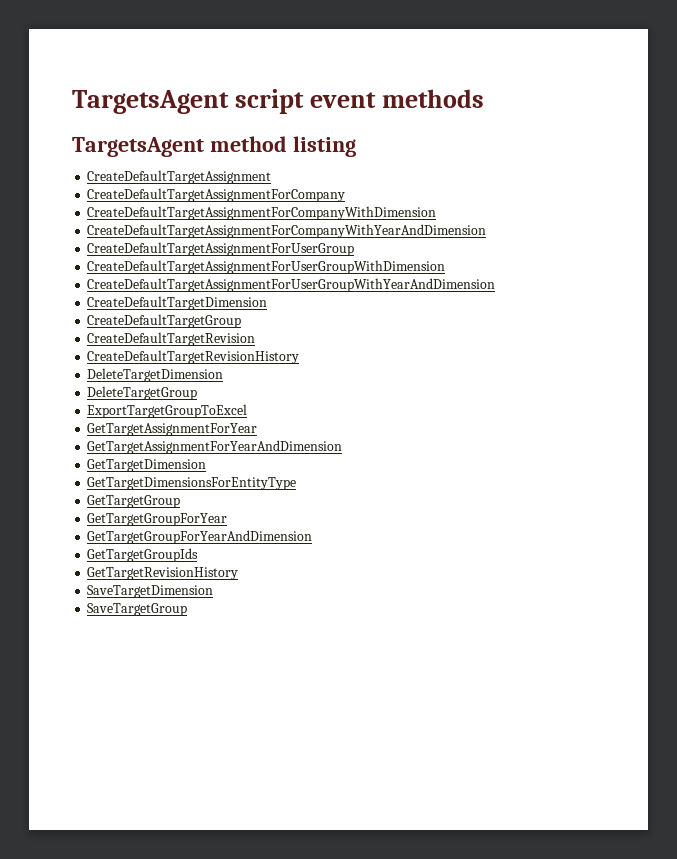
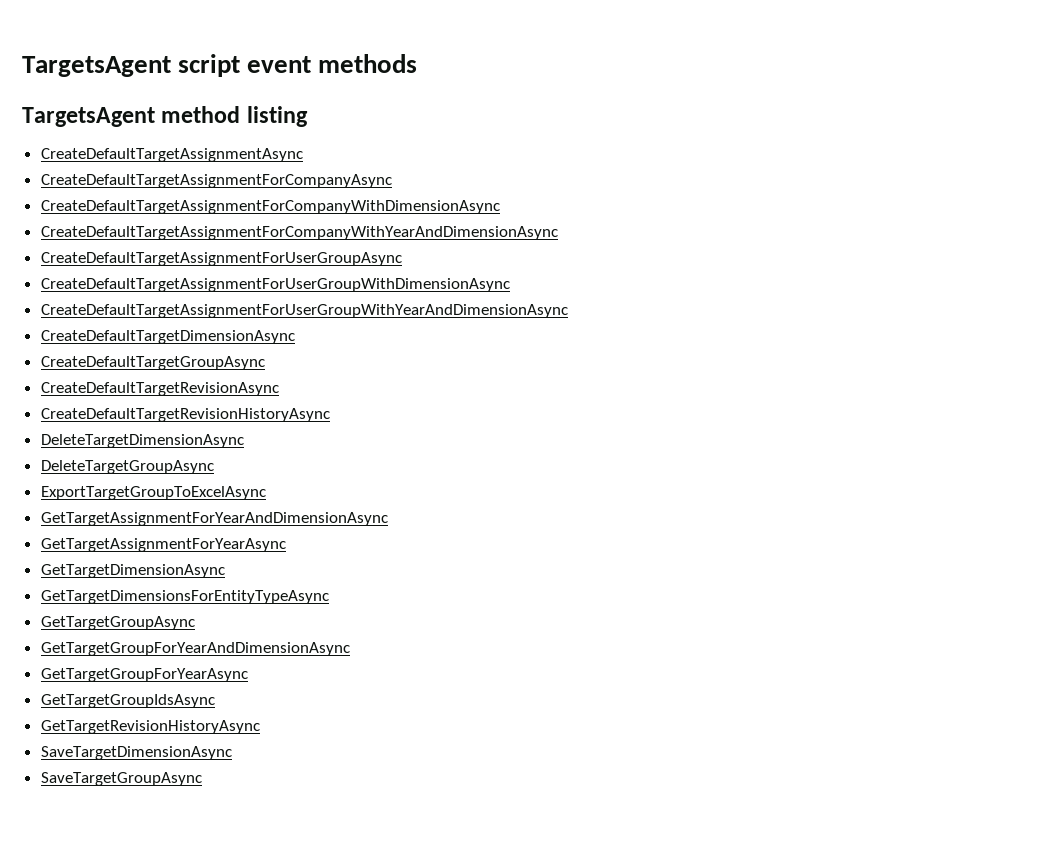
- CreateDefaultTargetAssignment
- CreateDefaultTargetAssignmentForCompany
- CreateDefaultTargetAssignmentForCompanyWithDimension
- CreateDefaultTargetAssignmentForCompanyWithYearAndDimension
- CreateDefaultTargetAssignmentForUserGroup
- CreateDefaultTargetAssignmentForUserGroupWithDimension
- CreateDefaultTargetAssignmentForUserGroupWithYearAndDimension
- CreateDefaultTargetDimension
- CreateDefaultTargetGroup
- CreateDefaultTargetRevision
- CreateDefaultTargetRevisionHistory
- DeleteTargetDimension
- DeleteTargetGroup
- ExportTargetGroupToExcel
- GetTargetAssignmentForYear
- GetTargetAssignmentForYearAndDimension
- GetTargetDimension
- GetTargetDimensionsForEntityType
- GetTargetGroup
- GetTargetGroupForYear
- GetTargetGroupForYearAndDimension
- GetTargetGroupIds
- GetTargetRevisionHistory
- SaveTargetDimension
- SaveTargetGroup
+ CreateDefaultTargetAssignmentAsync
+ CreateDefaultTargetAssignmentForCompanyAsync
+ CreateDefaultTargetAssignmentForCompanyWithDimensionAsync
+ CreateDefaultTargetAssignmentForCompanyWithYearAndDimensionAsync
+ CreateDefaultTargetAssignmentForUserGroupAsync
+ CreateDefaultTargetAssignmentForUserGroupWithDimensionAsync
+ CreateDefaultTargetAssignmentForUserGroupWithYearAndDimensionAsync
+ CreateDefaultTargetDimensionAsync
+ CreateDefaultTargetGroupAsync
+ CreateDefaultTargetRevisionAsync
+ CreateDefaultTargetRevisionHistoryAsync
+ DeleteTargetDimensionAsync
+ DeleteTargetGroupAsync
+ ExportTargetGroupToExcelAsync
+ GetTargetAssignmentForYearAndDimensionAsync
+ GetTargetAssignmentForYearAsync
+ GetTargetDimensionAsync
+ GetTargetDimensionsForEntityTypeAsync
+ GetTargetGroupAsync
+ GetTargetGroupForYearAndDimensionAsync
+ GetTargetGroupForYearAsync
+ GetTargetGroupIdsAsync
+ GetTargetRevisionHistoryAsync
+ SaveTargetDimensionAsync
+ SaveTargetGroupAsync

